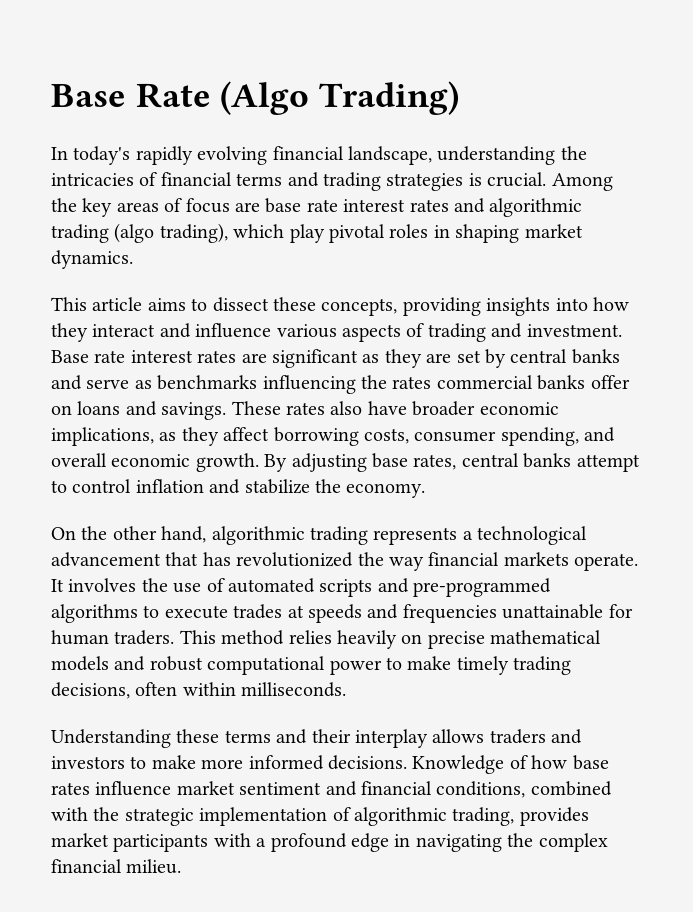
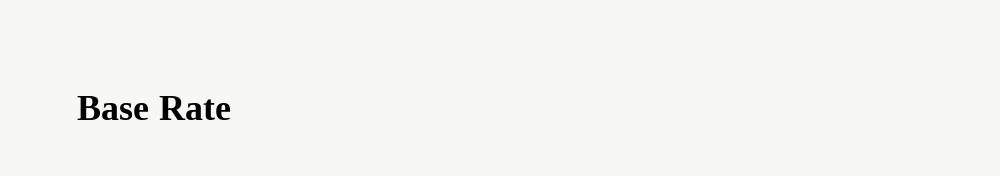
- Base Rate (Algo Trading)
- In today's rapidly evolving financial landscape, understanding the intricacies of financial terms and trading strategies is crucial. Among the key areas of focus are base rate interest rates and algorithmic trading (algo trading), which play pivotal roles in shaping market dynamics.
- This article aims to dissect these concepts, providing insights into how they interact and influence various aspects of trading and investment. Base rate interest rates are significant as they are set by central banks and serve as benchmarks influencing the rates commercial banks offer on loans and savings. These rates also have broader economic implications, as they affect borrowing costs, consumer spending, and overall economic growth. By adjusting base rates, central banks attempt to control inflation and stabilize the economy.
- On the other hand, algorithmic trading represents a technological advancement that has revolutionized the way financial markets operate. It involves the use of automated scripts and pre-programmed algorithms to execute trades at speeds and frequencies unattainable for human traders. This method relies heavily on precise mathematical models and robust computational power to make timely trading decisions, often within milliseconds.
- Understanding these terms and their interplay allows traders and investors to make more informed decisions. Knowledge of how base rates influence market sentiment and financial conditions, combined with the strategic implementation of algorithmic trading, provides market participants with a profound edge in navigating the complex financial milieu.
+ Base Rate

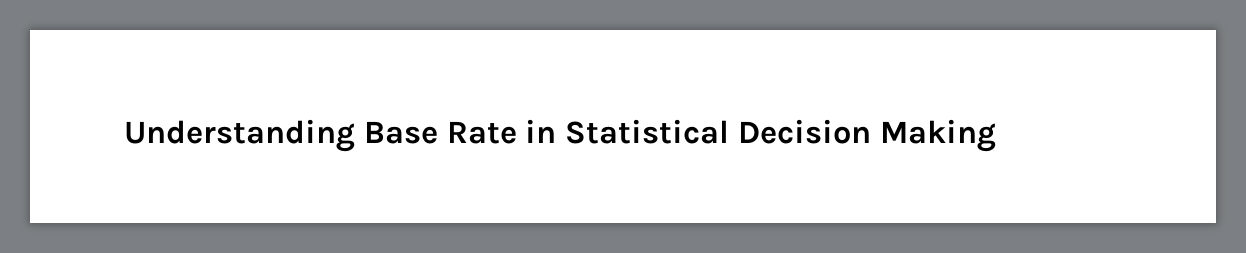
- Base Rate
+ Understanding Base Rate in Statistical Decision Making

